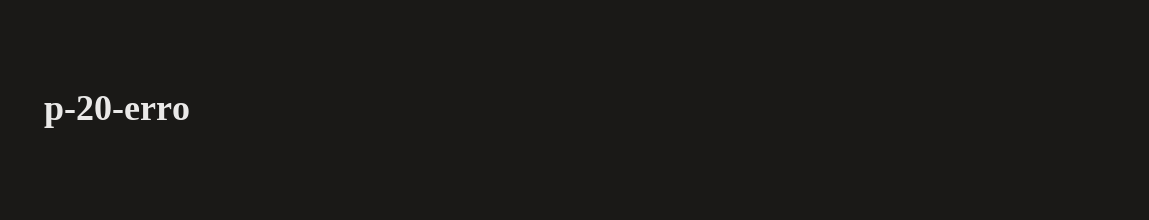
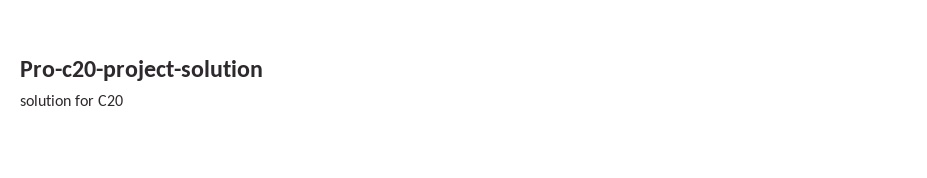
- p-20-erro
+ Pro-c20-project-solution
+ solution for C20

